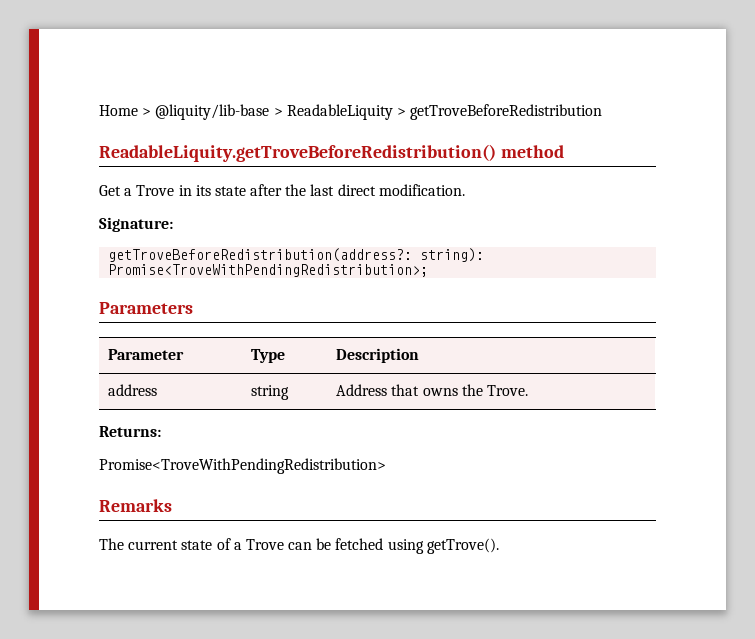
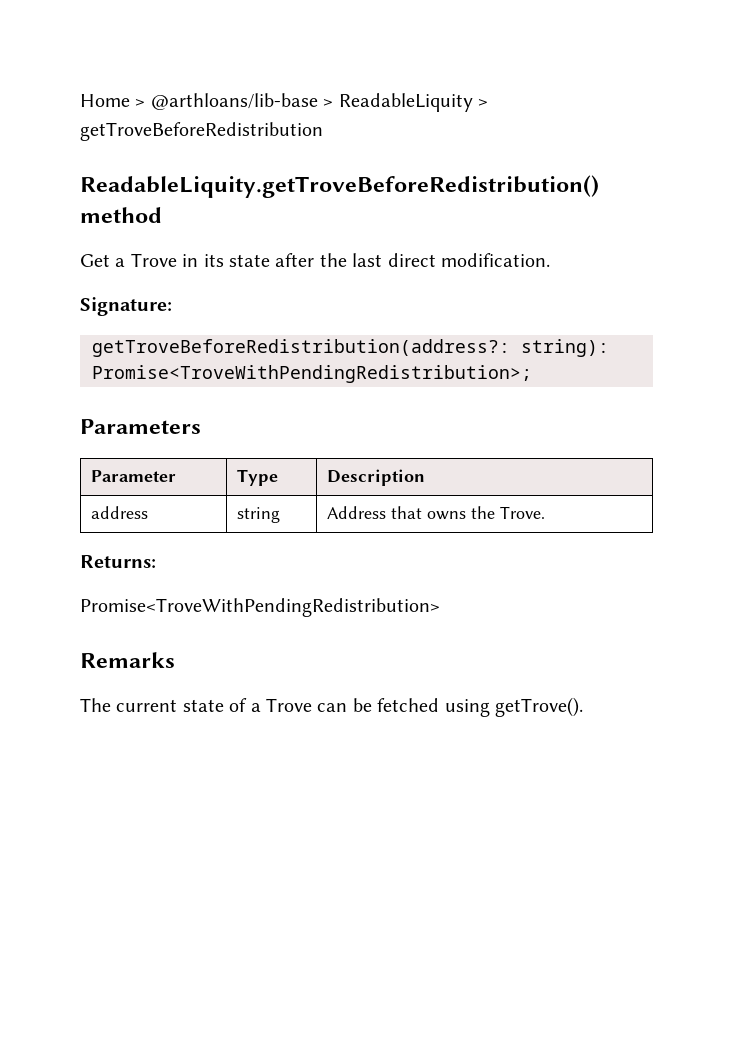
- Home > @liquity/lib-base > ReadableLiquity > getTroveBeforeRedistribution
+ Home > @arthloans/lib-base > ReadableLiquity > getTroveBeforeRedistribution

